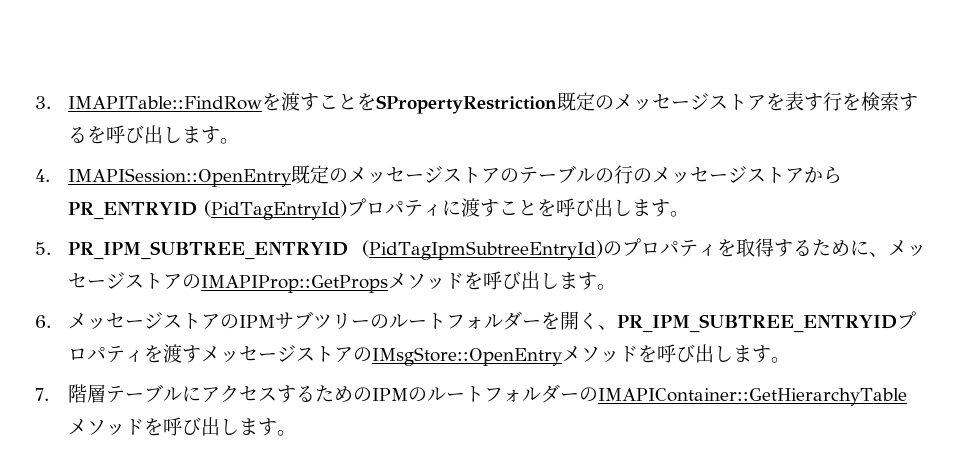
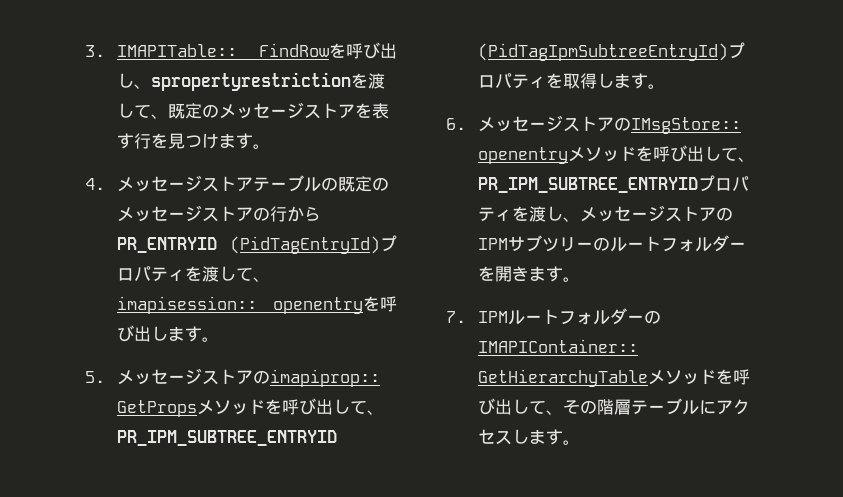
- 3. IMAPITable::FindRowを渡すことをSPropertyRestriction既定のメッセージストアを表す行を検索するを呼び出します。
- 4. IMAPISession::OpenEntry既定のメッセージストアのテーブルの行のメッセージストアからPR_ENTRYID (PidTagEntryId)プロパティに渡すことを呼び出します。
+ 3. IMAPITable:: FindRowを呼び出し、spropertyrestrictionを渡して、既定のメッセージストアを表す行を見つけます。
+ 4.メッセージストアテーブルの既定のメッセージストアの行からPR_ENTRYID (PidTagEntryId)プロパティを渡して、imapisession:: openentryを呼び出します。
- 5. PR_IPM_SUBTREE_ENTRYID (PidTagIpmSubtreeEntryId)のプロパティを取得するために、メッセージストアのIMAPIProp::GetPropsメソッドを呼び出します。
+ 5.メッセージストアのimapiprop:: GetPropsメソッドを呼び出して、PR_IPM_SUBTREE_ENTRYID (PidTagIpmSubtreeEntryId)プロパティを取得します。
- 6.メッセージストアのIPMサブツリーのルートフォルダーを開く、PR_IPM_SUBTREE_ENTRYIDプロパティを渡すメッセージストアのIMsgStore::OpenEntryメソッドを呼び出します。
- 7.階層テーブルにアクセスするためのIPMのルートフォルダーのIMAPIContainer::GetHierarchyTableメソッドを呼び出します。
+ 6.メッセージストアのIMsgStore:: openentryメソッドを呼び出して、PR_IPM_SUBTREE_ENTRYIDプロパティを渡し、メッセージストアのIPMサブツリーのルートフォルダーを開きます。
+ 7. IPMルートフォルダーのIMAPIContainer:: GetHierarchyTableメソッドを呼び出して、その階層テーブルにアクセスします。

